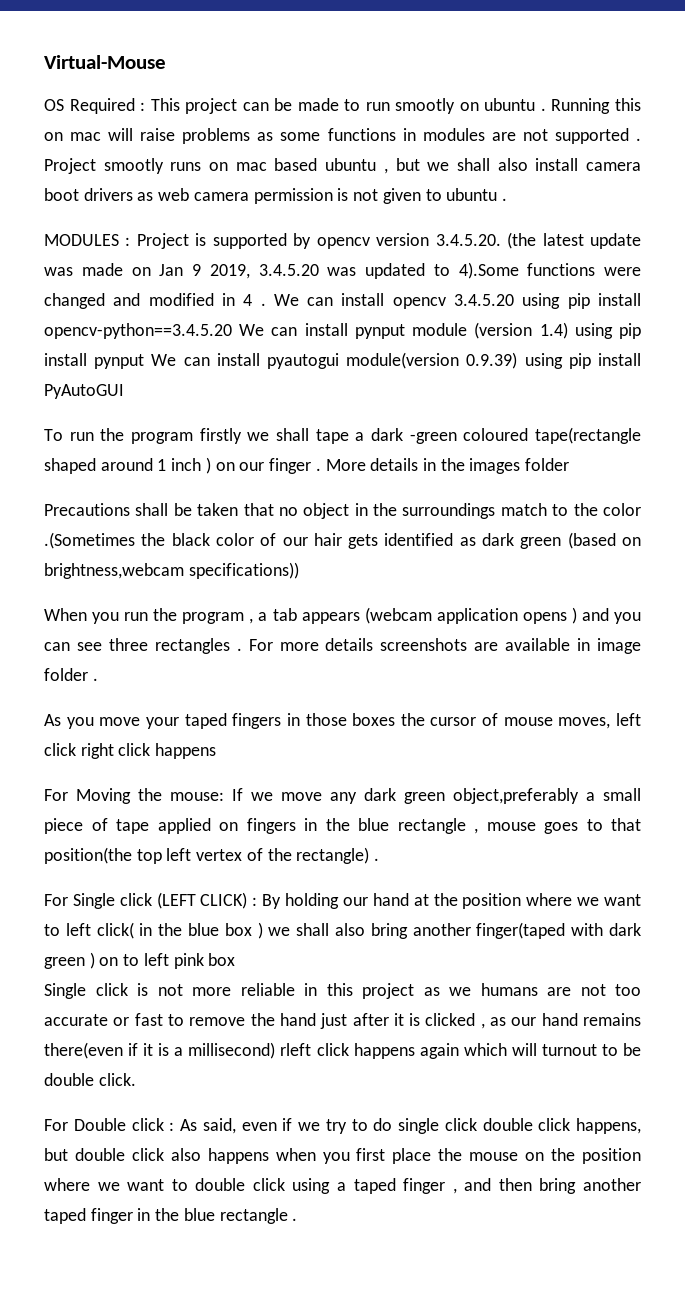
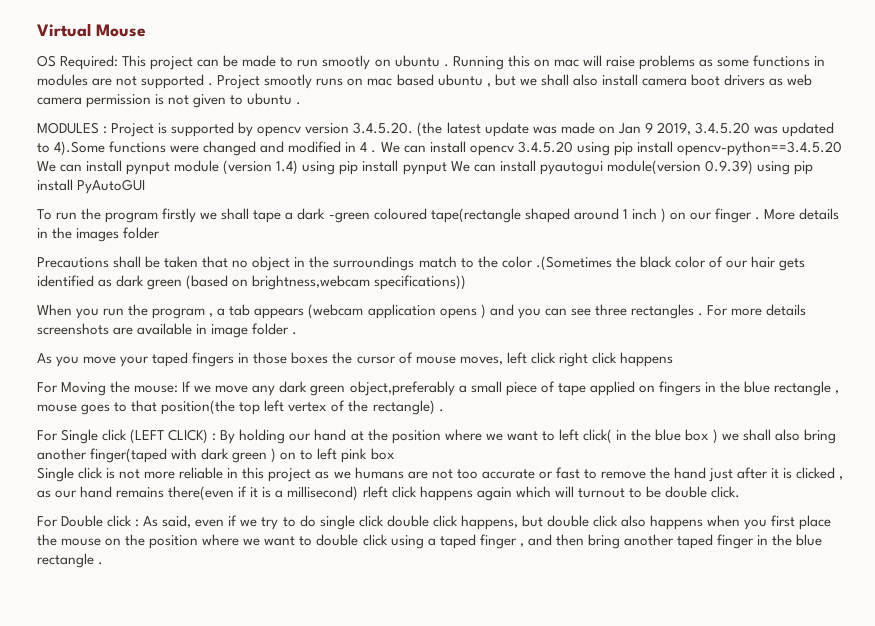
- Virtual-Mouse
+ Virtual Mouse
- OS Required : This project can be made to run smootly on ubuntu .
+ OS Required: This project can be made to run smootly on ubuntu .

